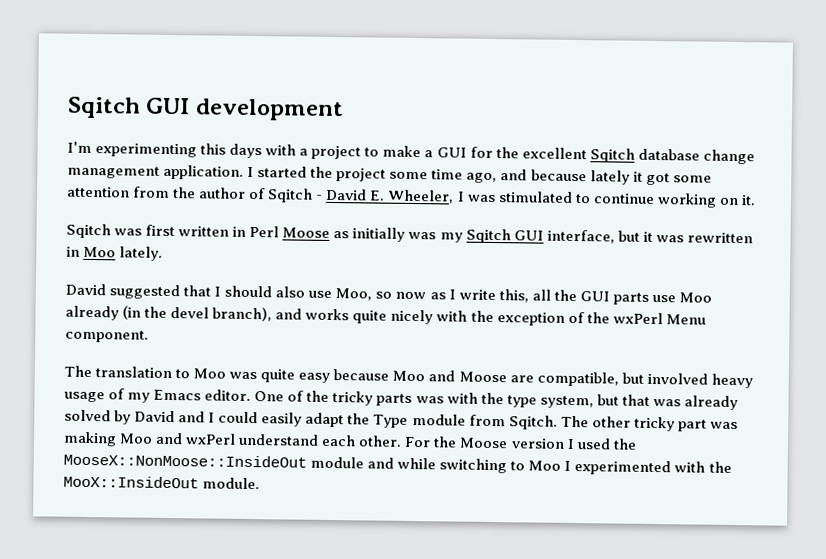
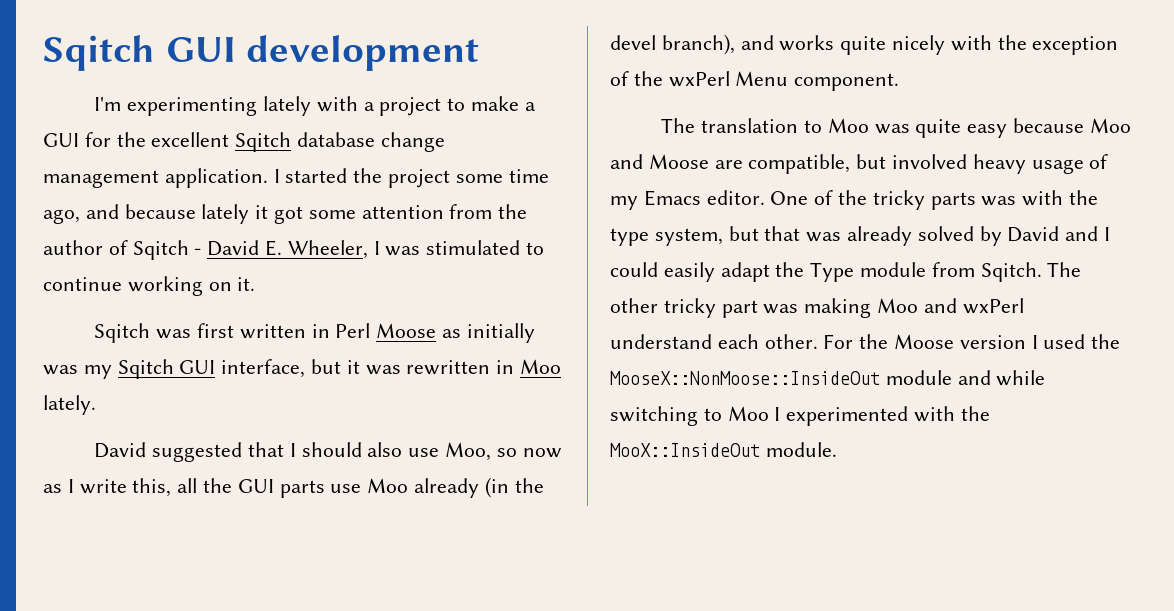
- I'm experimenting this days with a project to make a GUI for the excellent Sqitch database change management application.
+ I'm experimenting lately with a project to make a GUI for the excellent Sqitch database change management application.

